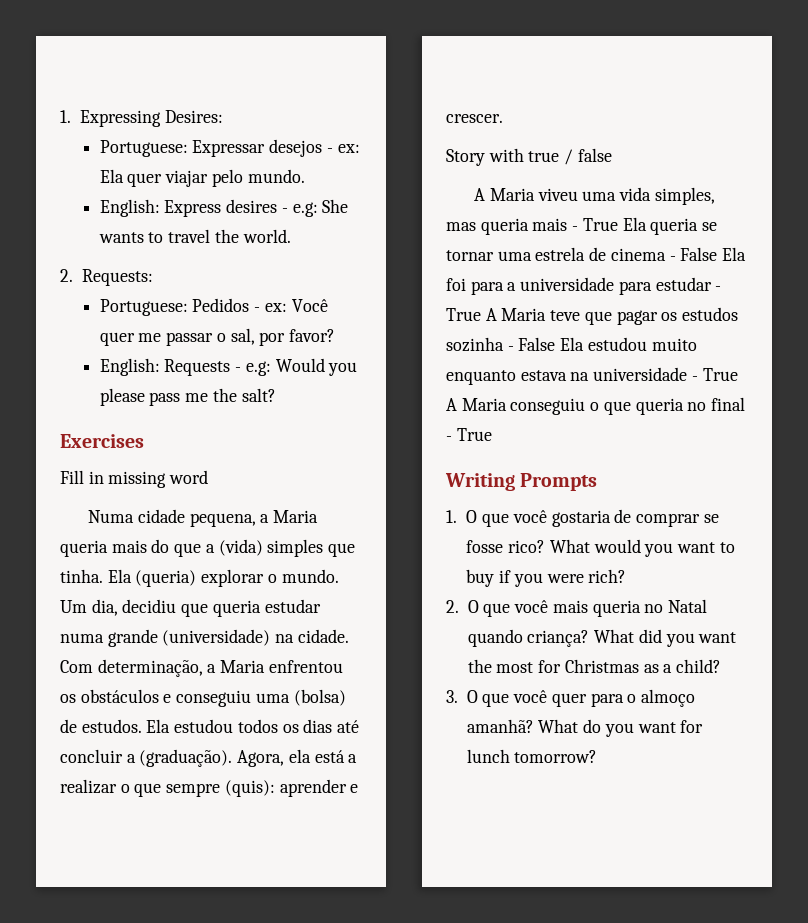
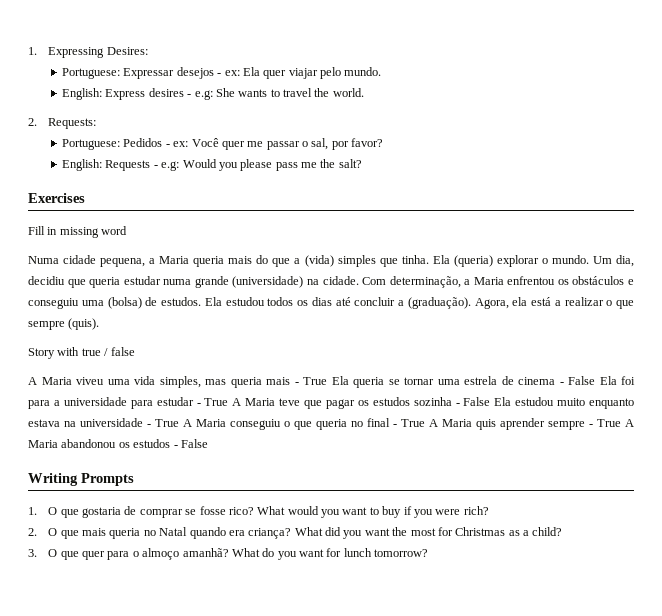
- Agora, ela está a realizar o que sempre (quis): aprender e crescer.
+ Agora, ela está a realizar o que sempre (quis).
- A Maria viveu uma vida simples, mas queria mais - True Ela queria se tornar uma estrela de cinema - False Ela foi para a universidade para estudar - True A Maria teve que pagar os estudos sozinha - False Ela estudou muito enquanto estava na universidade - True A Maria conseguiu o que queria no final - True
+ A Maria viveu uma vida simples, mas queria mais - True Ela queria se tornar uma estrela de cinema - False Ela foi para a universidade para estudar - True A Maria teve que pagar os estudos sozinha - False Ela estudou muito enquanto estava na universidade - True A Maria conseguiu o que queria no final - True A Maria quis aprender sempre - True A Maria abandonou os estudos - False
- 1. O que você gostaria de comprar se fosse rico?
+ 1. O que gostaria de comprar se fosse rico?
- 2. O que você mais queria no Natal quando criança?
+ 2. O que mais queria no Natal quando era criança?
- 3. O que você quer para o almoço amanhã?
+ 3. O que quer para o almoço amanhã?

